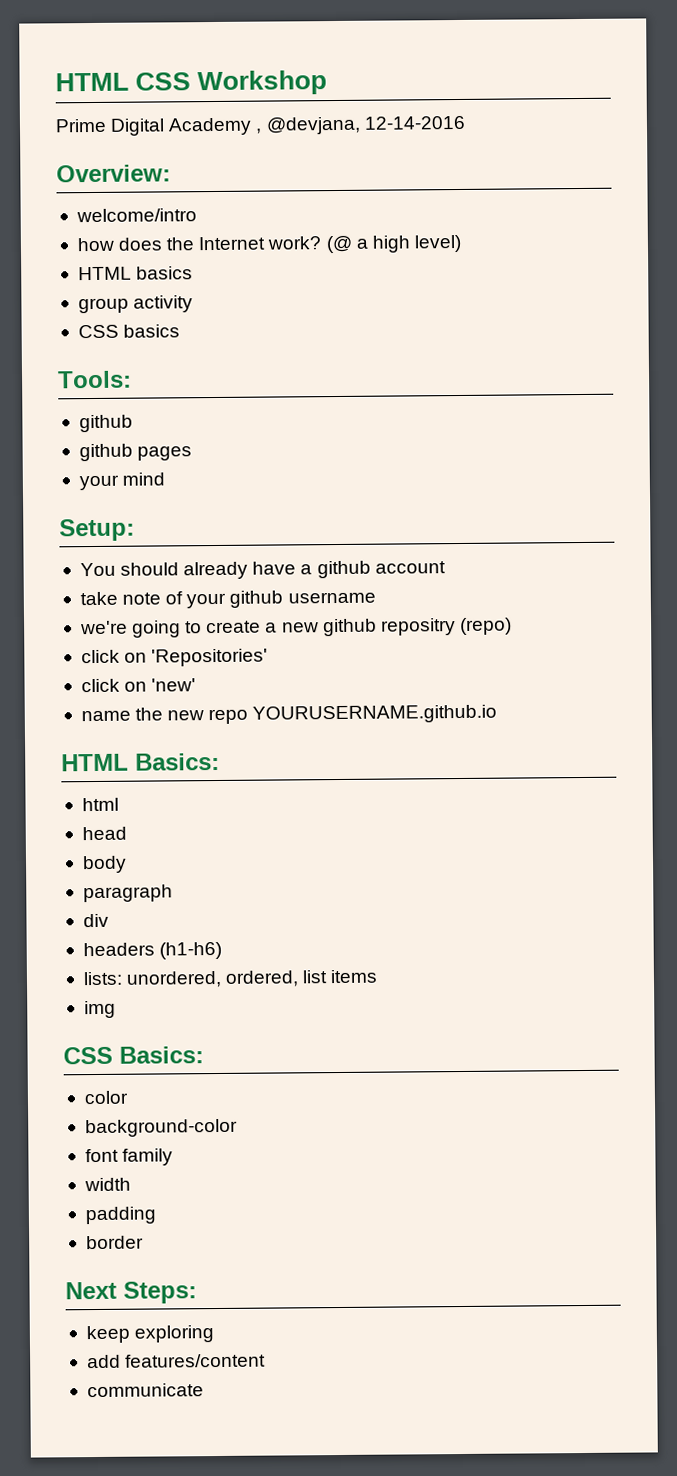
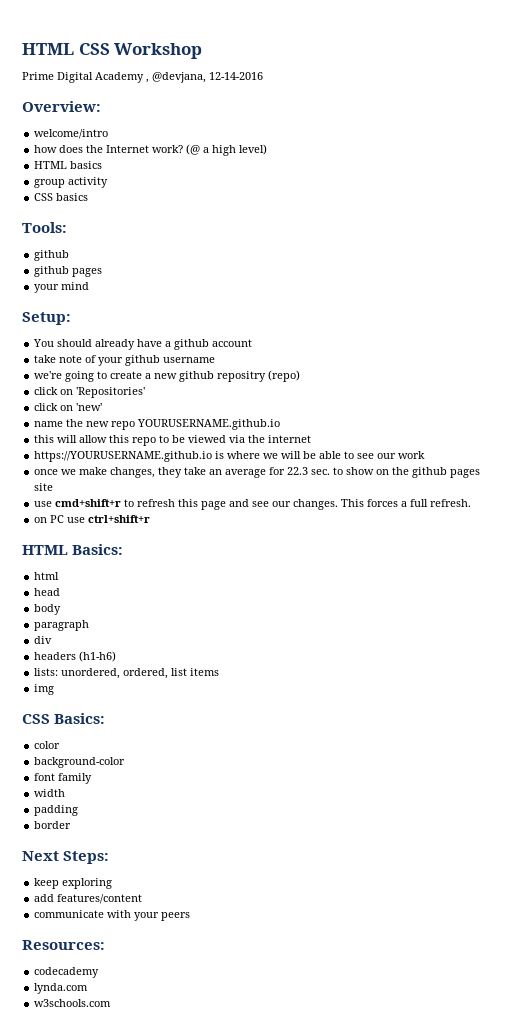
+ this will allow this repo to be viewed via the internet
+ https://YOURUSERNAME.github.io is where we will be able to see our work
+ once we make changes, they take an average for 22.3 sec. to show on the github pages site
+ use cmd+shift+r to refresh this page and see our changes. This forces a full refresh.
+ on PC use ctrl+shift+r
- communicate
+ communicate with your peers
+ Resources:
+ codecademy
+ lynda.com
+ w3schools.com

